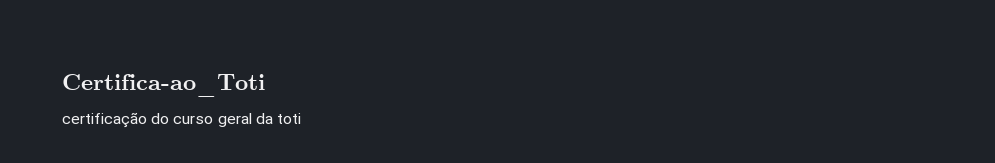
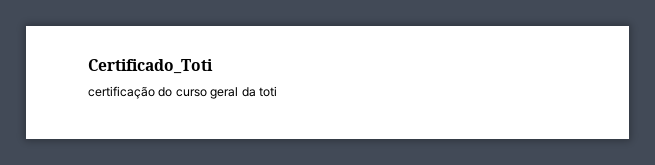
- Certifica-ao_Toti
+ Certificado_Toti

